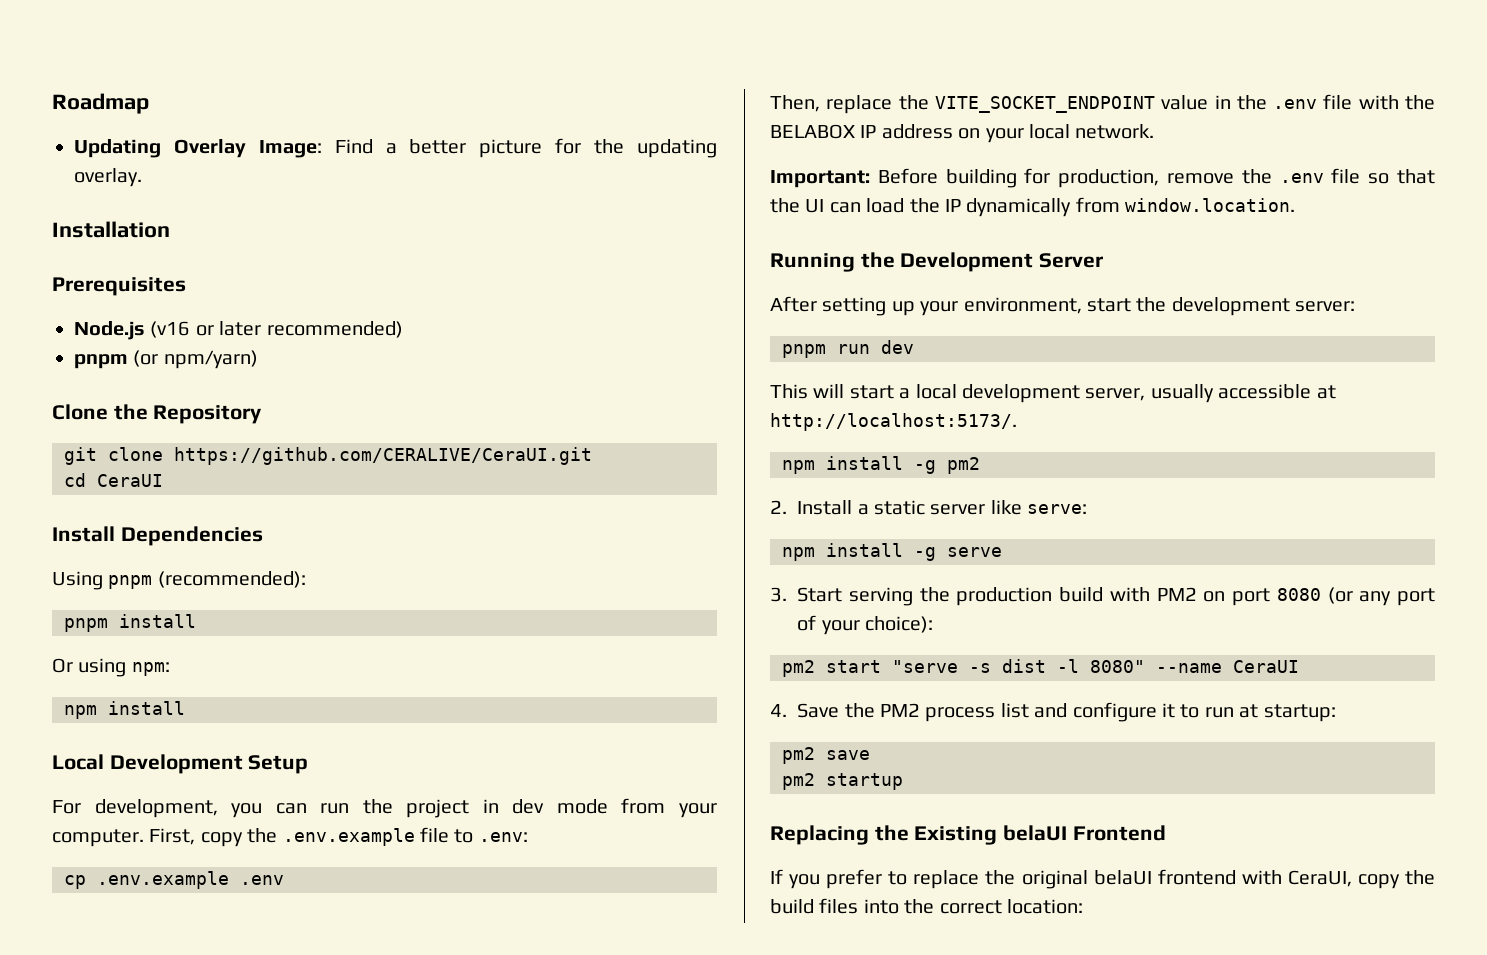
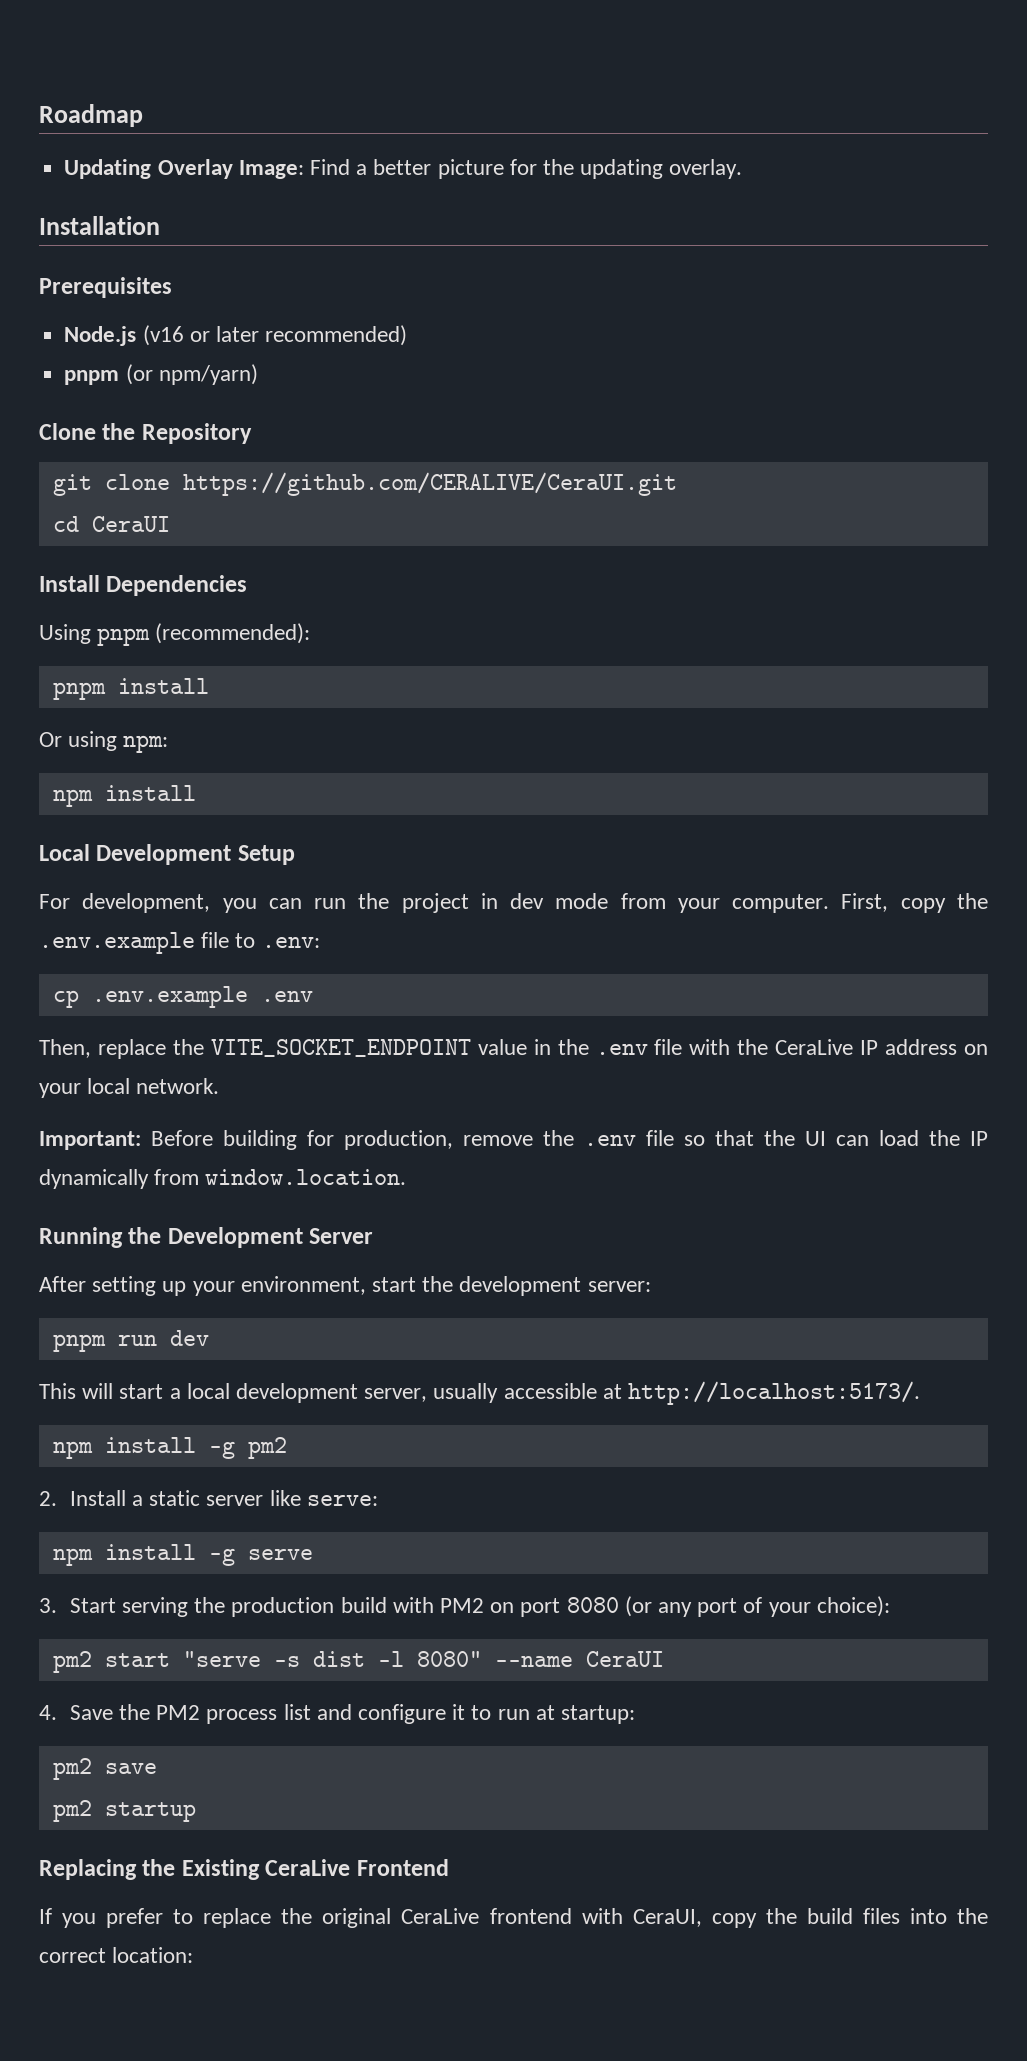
- Then, replace the VITE_SOCKET_ENDPOINT value in the .env file with the BELABOX IP address on your local network.
+ Then, replace the VITE_SOCKET_ENDPOINT value in the .env file with the CeraLive IP address on your local network.
- Replacing the Existing belaUI Frontend
+ Replacing the Existing CeraLive Frontend
- If you prefer to replace the original belaUI frontend with CeraUI, copy the build files into the correct location:
+ If you prefer to replace the original CeraLive frontend with CeraUI, copy the build files into the correct location:

